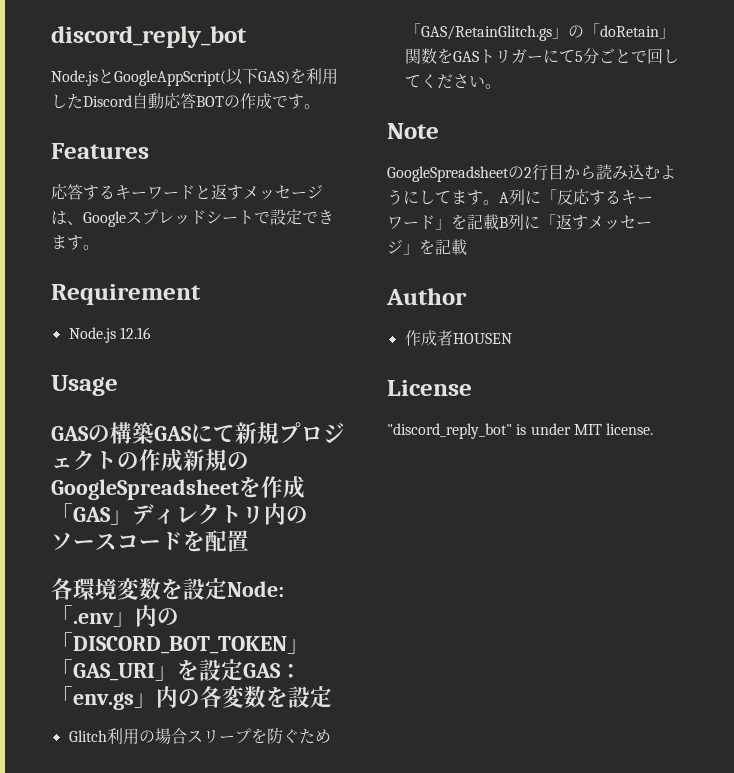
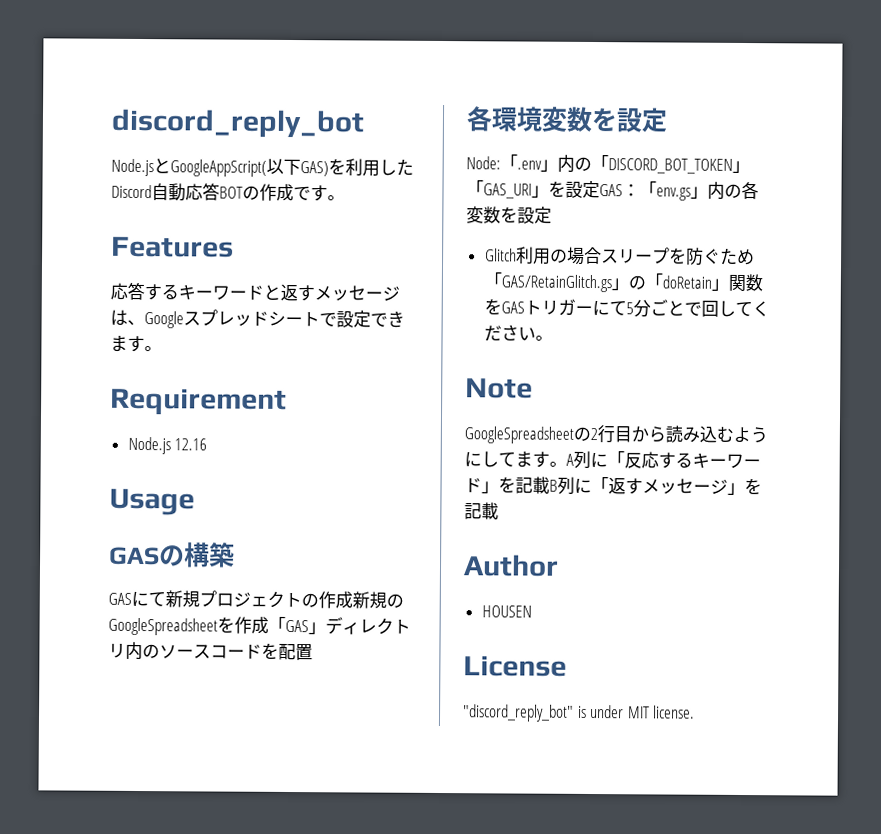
- GASの構築GASにて新規プロジェクトの作成新規のGoogleSpreadsheetを作成「GAS」ディレクトリ内のソースコードを配置
+ GASの構築
+ GASにて新規プロジェクトの作成新規のGoogleSpreadsheetを作成「GAS」ディレクトリ内のソースコードを配置
- 各環境変数を設定Node:「.env」内の「DISCORD_BOT_TOKEN」「GAS_URI」を設定GAS：「env.gs」内の各変数を設定
+ 各環境変数を設定
+ Node:「.env」内の「DISCORD_BOT_TOKEN」「GAS_URI」を設定GAS：「env.gs」内の各変数を設定
- 作成者HOUSEN
+ HOUSEN

